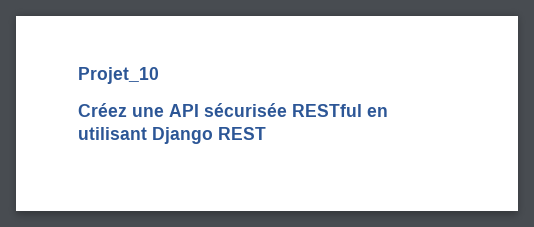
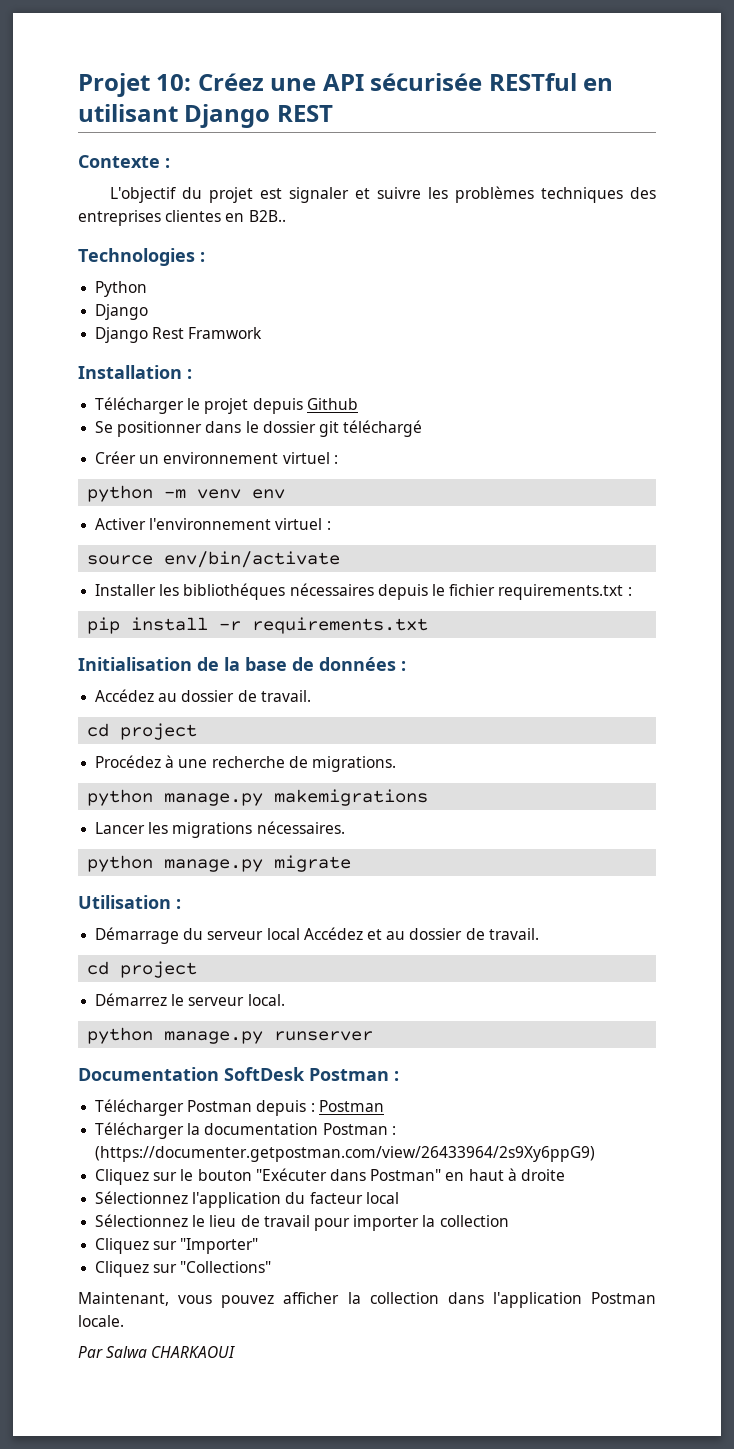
- Projet_10
- Créez une API sécurisée RESTful en utilisant Django REST
+ Projet 10: Créez une API sécurisée RESTful en utilisant Django REST
+ Contexte :
+ L'objectif du projet est signaler et suivre les problèmes techniques des entreprises clientes en B2B..
+ Technologies :
+ Python
+ Django
+ Django Rest Framwork
+ Installation :
+ Télécharger le projet depuis Github
+ Se positionner dans le dossier git téléchargé
+ Créer un environnement virtuel :
+ python -m venv env
+ Activer l'environnement virtuel :
+ source env/bin/activate
+ Installer les bibliothéques nécessaires depuis le fichier requirements.txt :
+ pip install -r requirements.txt
+ Initialisation de la base de données :
+ Accédez au dossier de travail.
+ cd project
+ Procédez à une recherche de migrations.
+ python manage.py makemigrations
+ Lancer les migrations nécessaires.
+ python manage.py migrate
+ Utilisation :
+ Démarrage du serveur local Accédez et au dossier de travail.
+ cd project
+ Démarrez le serveur local.
+ python manage.py runserver
+ Documentation SoftDesk Postman :
+ Télécharger Postman depuis : Postman
+ Télécharger la documentation Postman : (https://documenter.getpostman.com/view/26433964/2s9Xy6ppG9)
+ Cliquez sur le bouton "Exécuter dans Postman" en haut à droite
+ Sélectionnez l'application du facteur local
+ Sélectionnez le lieu de travail pour importer la collection
+ Cliquez sur "Importer"
+ Cliquez sur "Collections"
+ Maintenant, vous pouvez afficher la collection dans l'application Postman locale.
+ Par Salwa CHARKAOUI

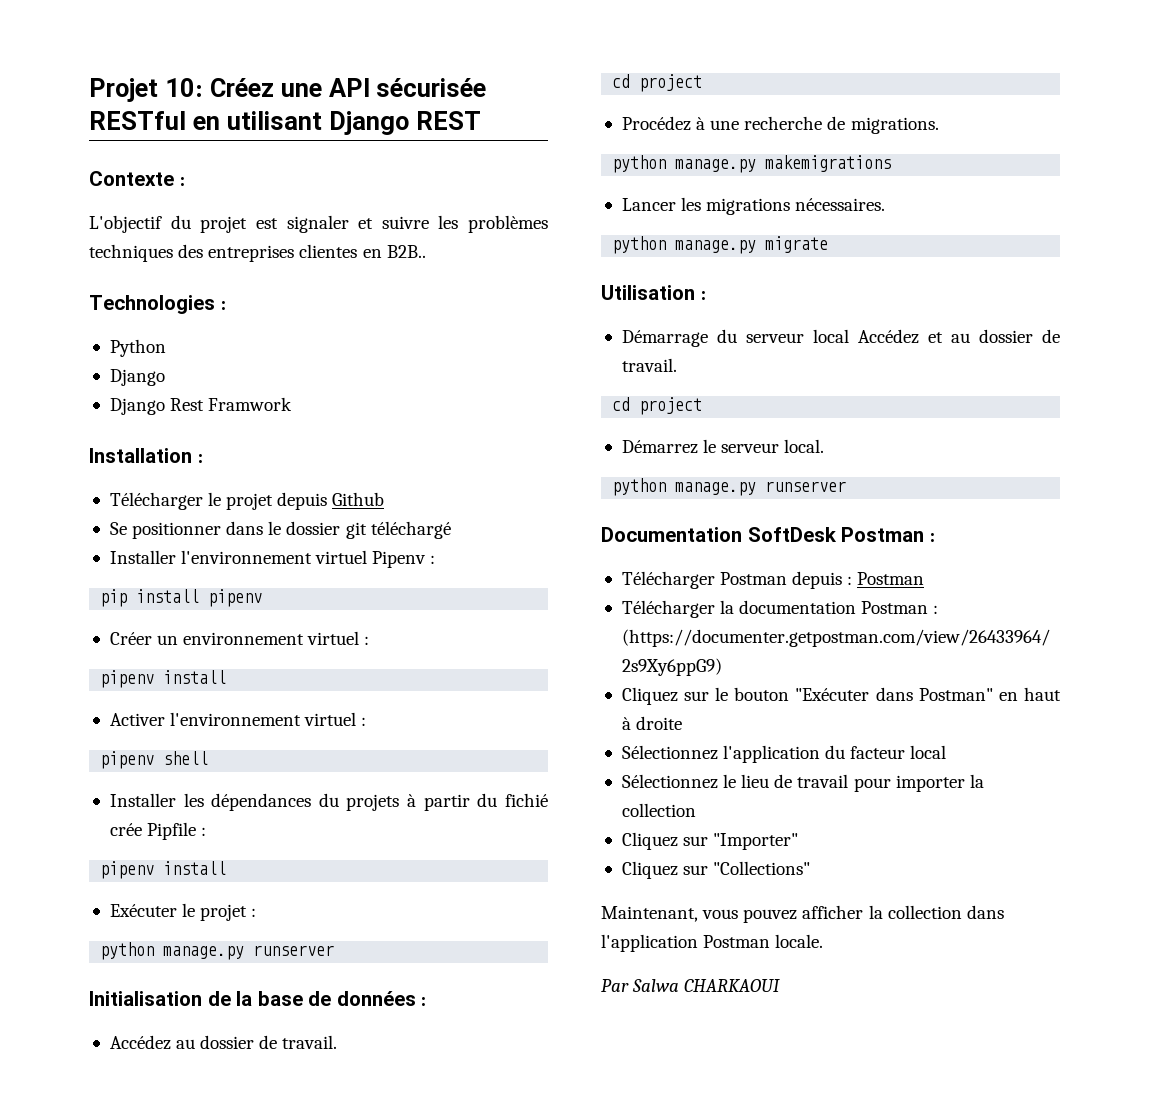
+ Installer l'environnement virtuel Pipenv :
+ pip install pipenv
  Créer un environnement virtuel :
- python -m venv env
+ pipenv install
- source env/bin/activate
+ pipenv shell
- Installer les bibliothéques nécessaires depuis le fichier requirements.txt :
- pip install -r requirements.txt
+ Installer les dépendances du projets à partir du fichié crée Pipfile :
+ pipenv install
+ Exécuter le projet :
+ python manage.py runserver

